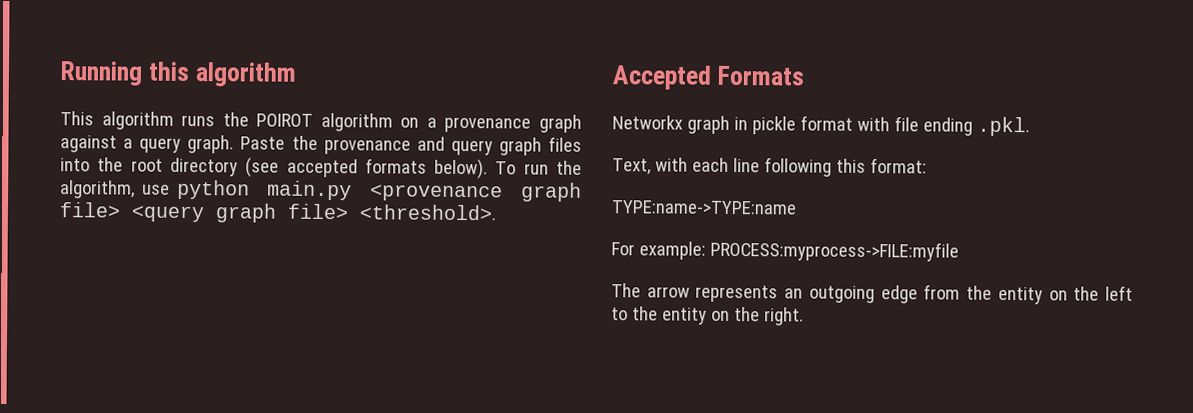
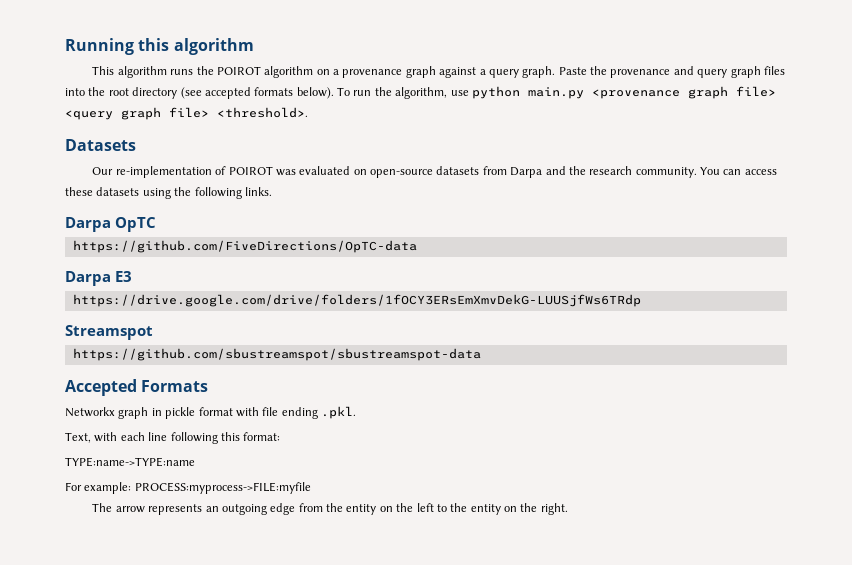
+ Datasets
+ Our re-implementation of POIROT was evaluated on open-source datasets from Darpa and the research community. You can access these datasets using the following links.
+ Darpa OpTC
+ https://github.com/FiveDirections/OpTC-data
+ Darpa E3
+ https://drive.google.com/drive/folders/1fOCY3ERsEmXmvDekG-LUUSjfWs6TRdp
+ Streamspot
+ https://github.com/sbustreamspot/sbustreamspot-data

